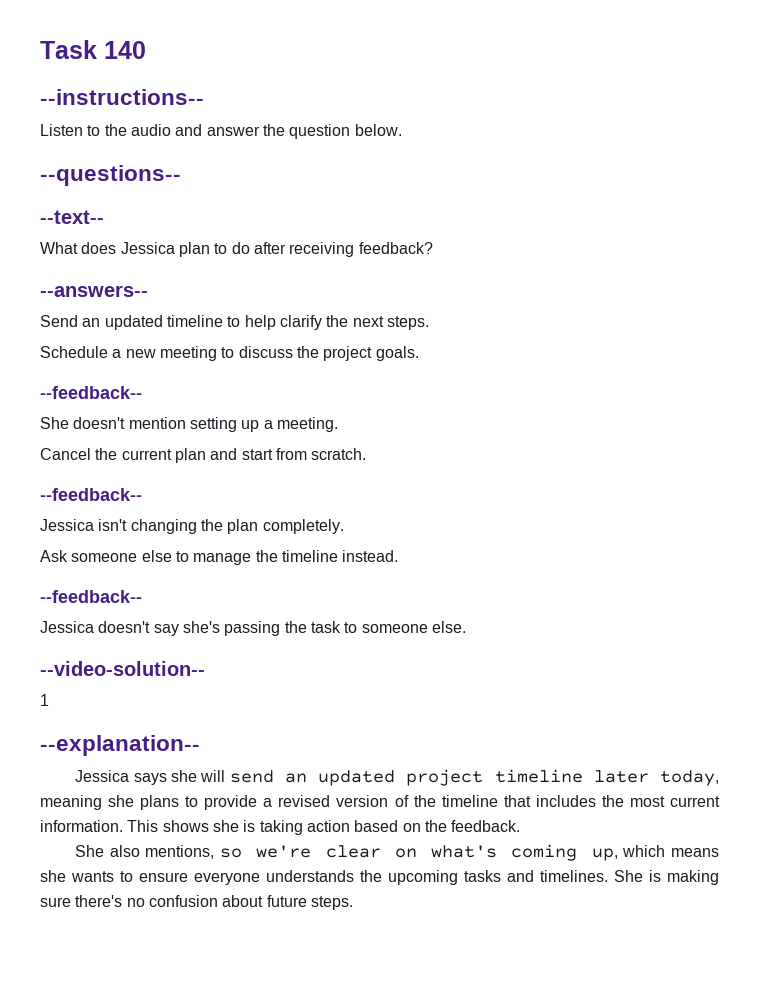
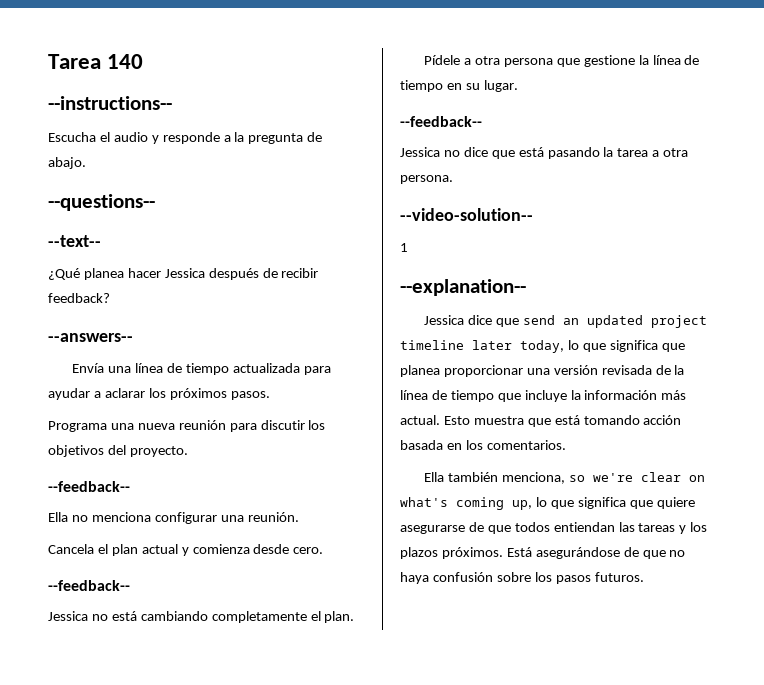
- Task 140
+ Tarea 140
- Listen to the audio and answer the question below.
+ Escucha el audio y responde a la pregunta de abajo.
  --questions--
  --text--
- What does Jessica plan to do after receiving feedback?
+ ¿Qué planea hacer Jessica después de recibir feedback?
  --answers--
- Send an updated timeline to help clarify the next steps.
- Schedule a new meeting to discuss the project goals.
+ Envía una línea de tiempo actualizada para ayudar a aclarar los próximos pasos.
+ Programa una nueva reunión para discutir los objetivos del proyecto.
  --feedback--
- She doesn't mention setting up a meeting.
- Cancel the current plan and start from scratch.
+ Ella no menciona configurar una reunión.
+ Cancela el plan actual y comienza desde cero.
  --feedback--
- Jessica isn't changing the plan completely.
- Ask someone else to manage the timeline instead.
+ Jessica no está cambiando completamente el plan.
+ Pídele a otra persona que gestione la línea de tiempo en su lugar.
  --feedback--
- Jessica doesn't say she's passing the task to someone else.
+ Jessica no dice que está pasando la tarea a otra persona.
- Jessica says she will send an updated project timeline later today, meaning she plans to provide a revised version of the timeline that includes the most current information. This shows she is taking action based on the feedback.
- She also mentions, so we're clear on what's coming up, which means she wants to ensure everyone understands the upcoming tasks and timelines. She is making sure there's no confusion about future steps.
+ Jessica dice que send an updated project timeline later today, lo que significa que planea proporcionar una versión revisada de la línea de tiempo que incluye la información más actual. Esto muestra que está tomando acción basada en los comentarios.
+ Ella también menciona, so we're clear on what's coming up, lo que significa que quiere asegurarse de que todos entiendan las tareas y los plazos próximos. Está asegurándose de que no haya confusión sobre los pasos futuros.

